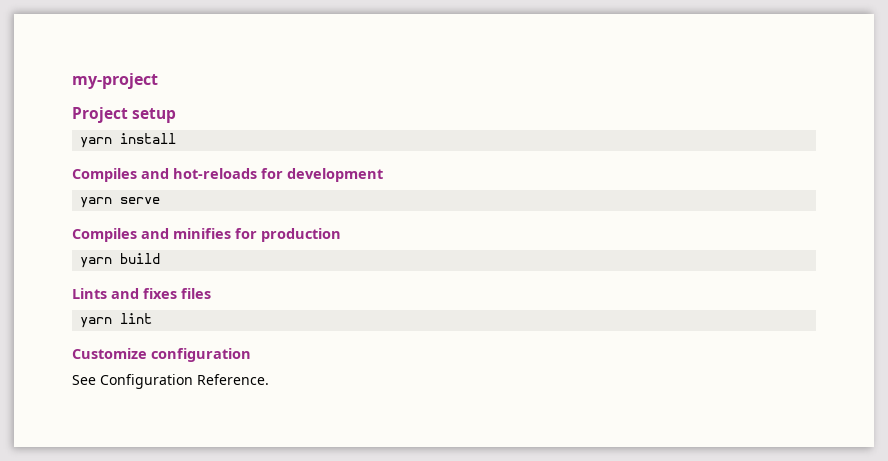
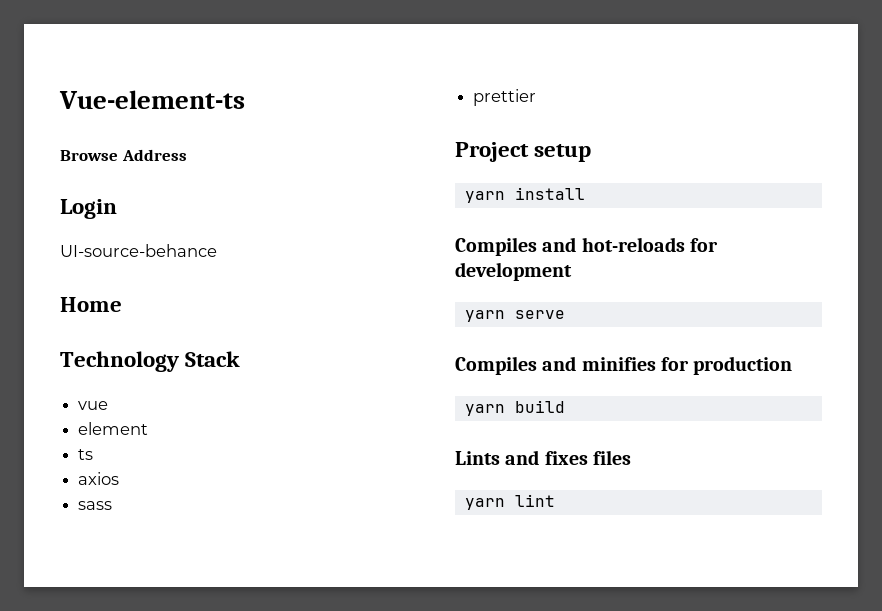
- my-project
+ Vue-element-ts
+ Browse Address
+ Login
+ UI-source-behance
+ Home
+ Technology Stack
+ vue
+ element
+ ts
+ axios
+ sass
+ prettier
- Customize configuration
- See Configuration Reference.

